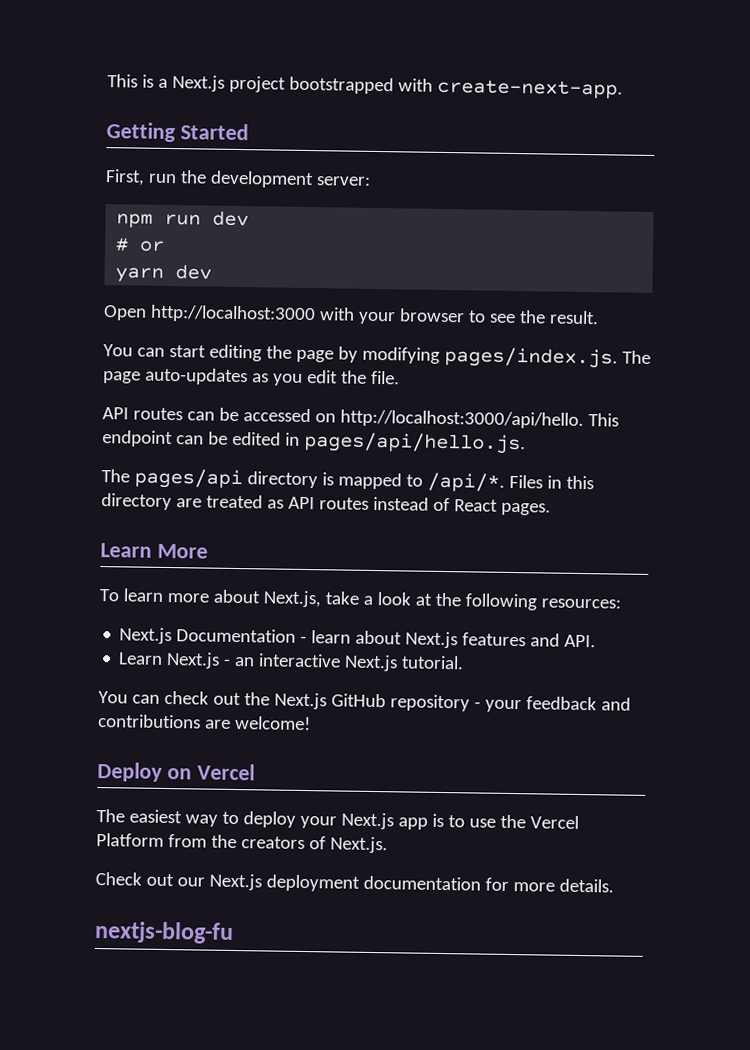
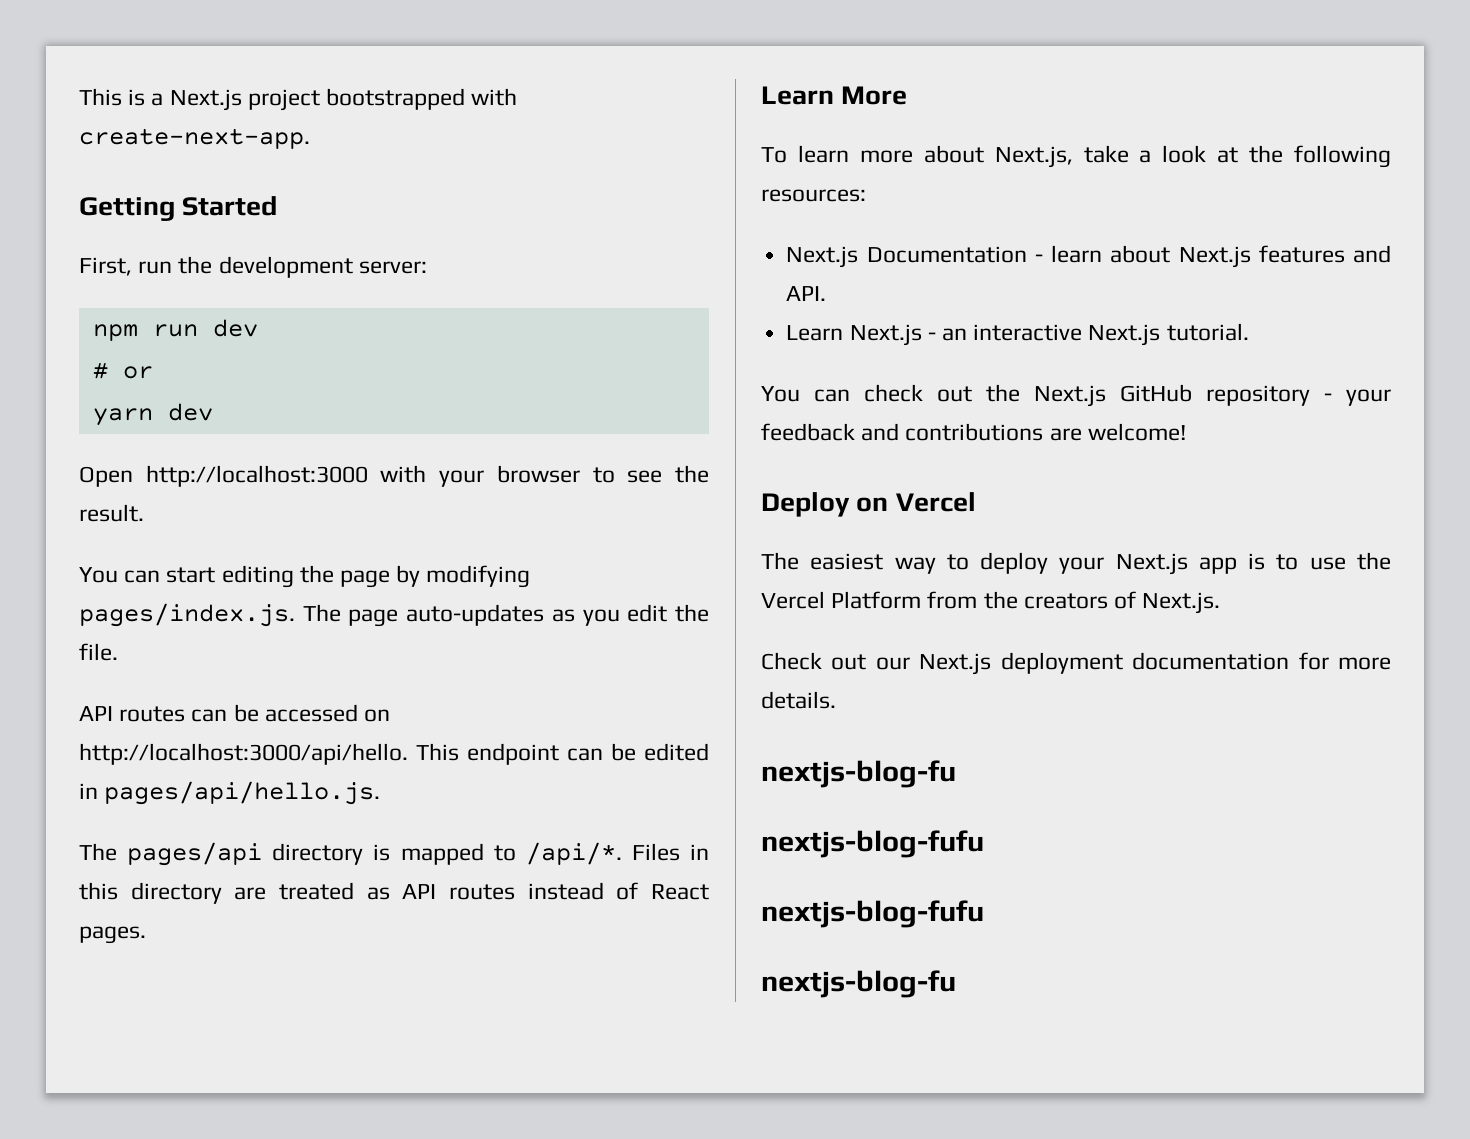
  Check out our Next.js deployment documentation for more details.
+ nextjs-blog-fu
+ nextjs-blog-fufu
+ nextjs-blog-fufu

